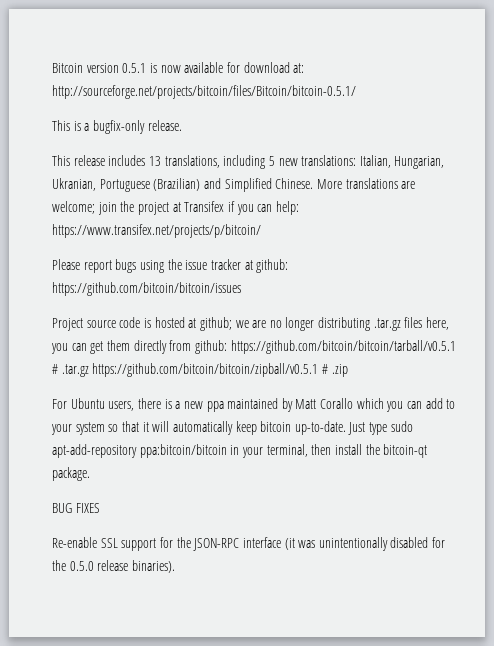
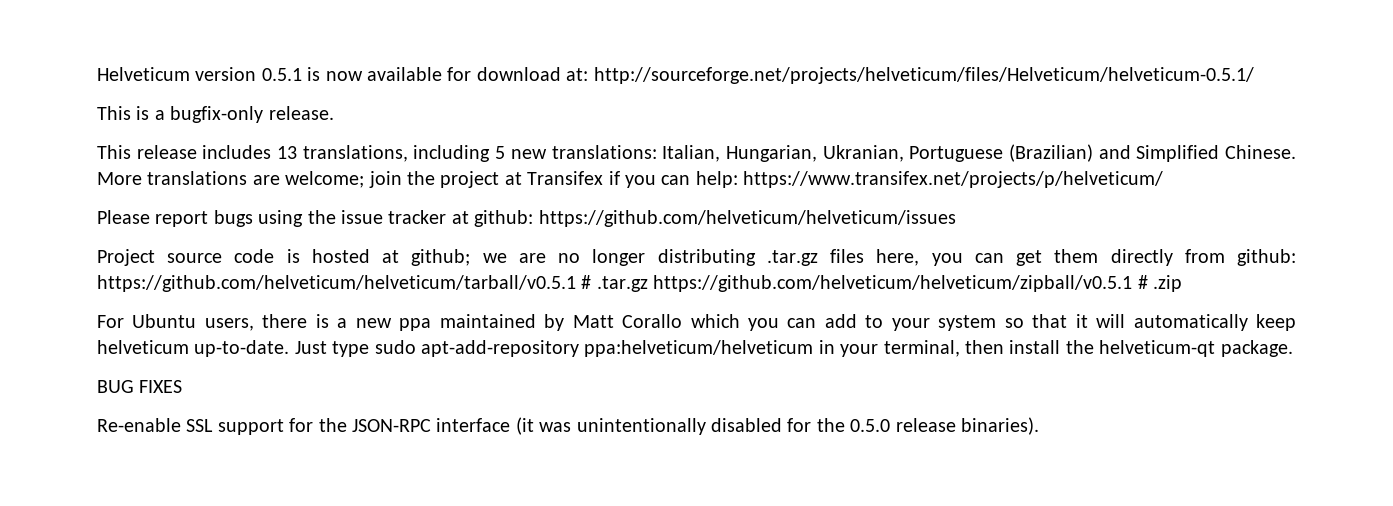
- Bitcoin version 0.5.1 is now available for download at: http://sourceforge.net/projects/bitcoin/files/Bitcoin/bitcoin-0.5.1/
+ Helveticum version 0.5.1 is now available for download at: http://sourceforge.net/projects/helveticum/files/Helveticum/helveticum-0.5.1/
- More translations are welcome; join the project at Transifex if you can help: https://www.transifex.net/projects/p/bitcoin/
+ More translations are welcome; join the project at Transifex if you can help: https://www.transifex.net/projects/p/helveticum/
- Please report bugs using the issue tracker at github: https://github.com/bitcoin/bitcoin/issues
+ Please report bugs using the issue tracker at github: https://github.com/helveticum/helveticum/issues
- Project source code is hosted at github; we are no longer distributing .tar.gz files here, you can get them directly from github: https://github.com/bitcoin/bitcoin/tarball/v0.5.1 # .tar.gz https://github.com/bitcoin/bitcoin/zipball/v0.5.1 # .zip
+ Project source code is hosted at github; we are no longer distributing .tar.gz files here, you can get them directly from github: https://github.com/helveticum/helveticum/tarball/v0.5.1 # .tar.gz https://github.com/helveticum/helveticum/zipball/v0.5.1 # .zip
- For Ubuntu users, there is a new ppa maintained by Matt Corallo which you can add to your system so that it will automatically keep bitcoin up-to-date.
+ For Ubuntu users, there is a new ppa maintained by Matt Corallo which you can add to your system so that it will automatically keep helveticum up-to-date.
- Just type sudo apt-add-repository ppa:bitcoin/bitcoin in your terminal, then install the bitcoin-qt package.
+ Just type sudo apt-add-repository ppa:helveticum/helveticum in your terminal, then install the helveticum-qt package.

